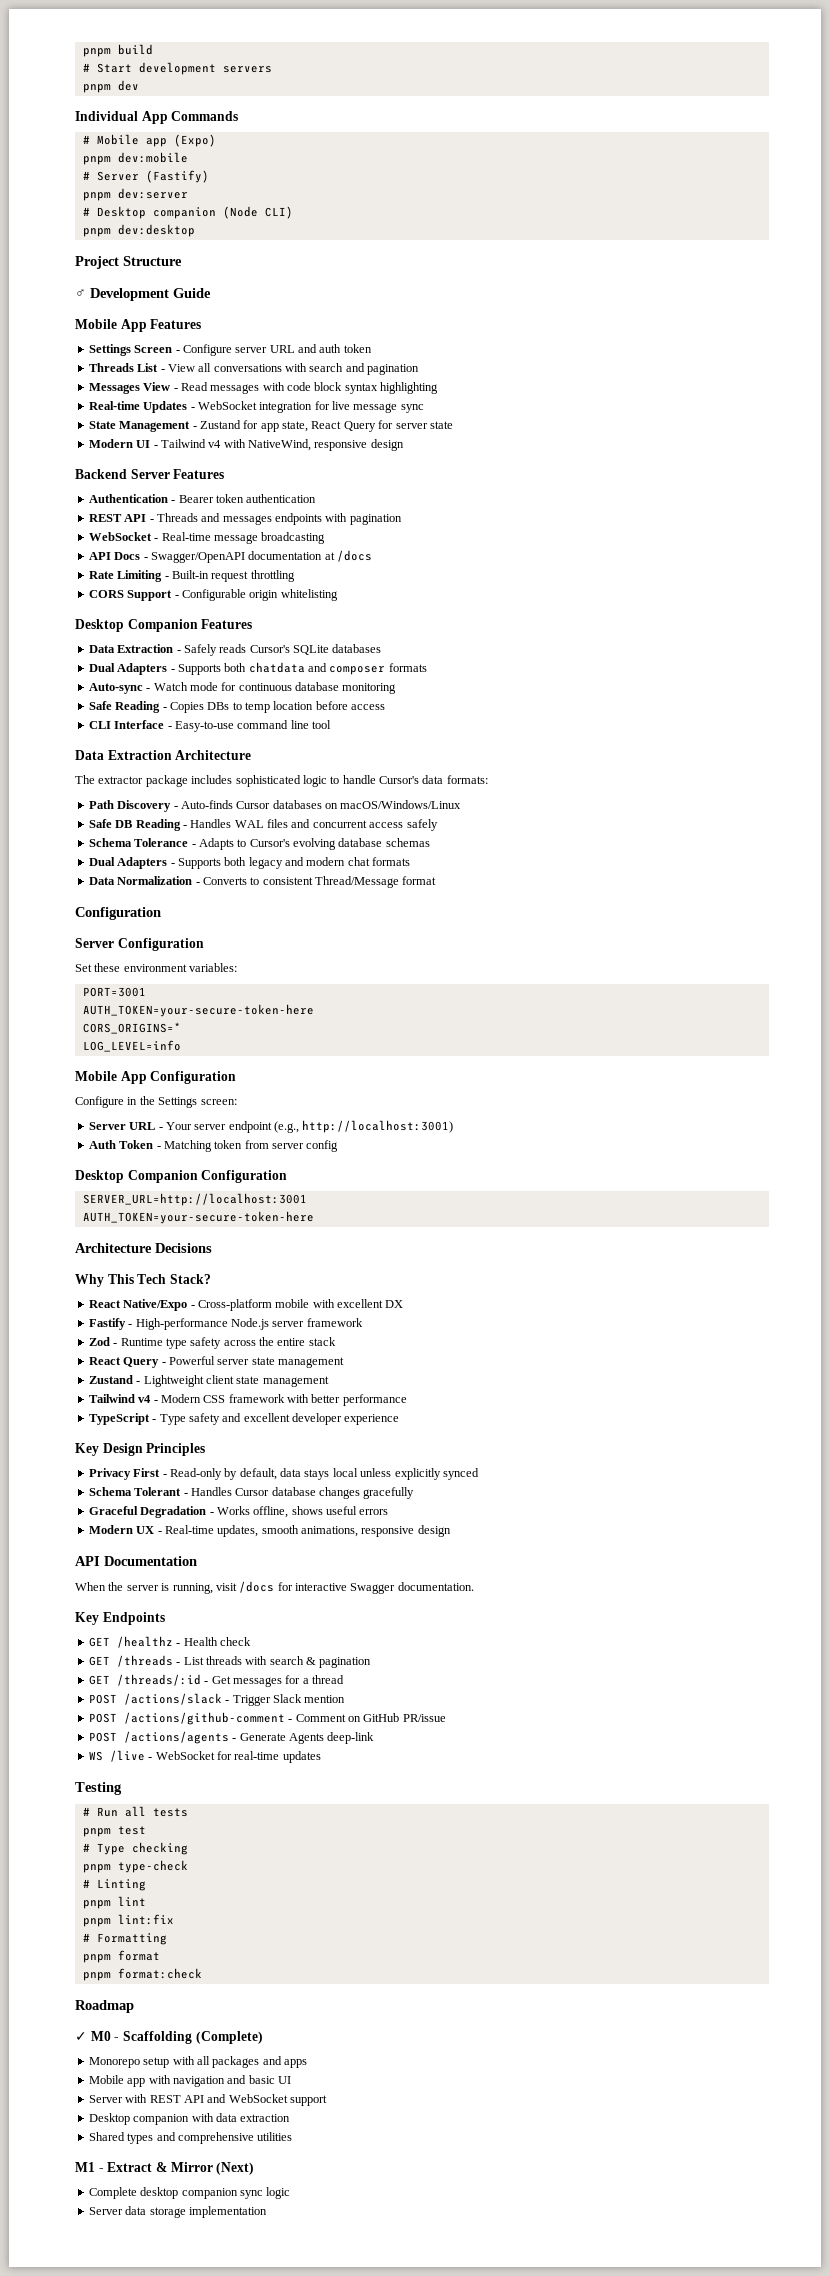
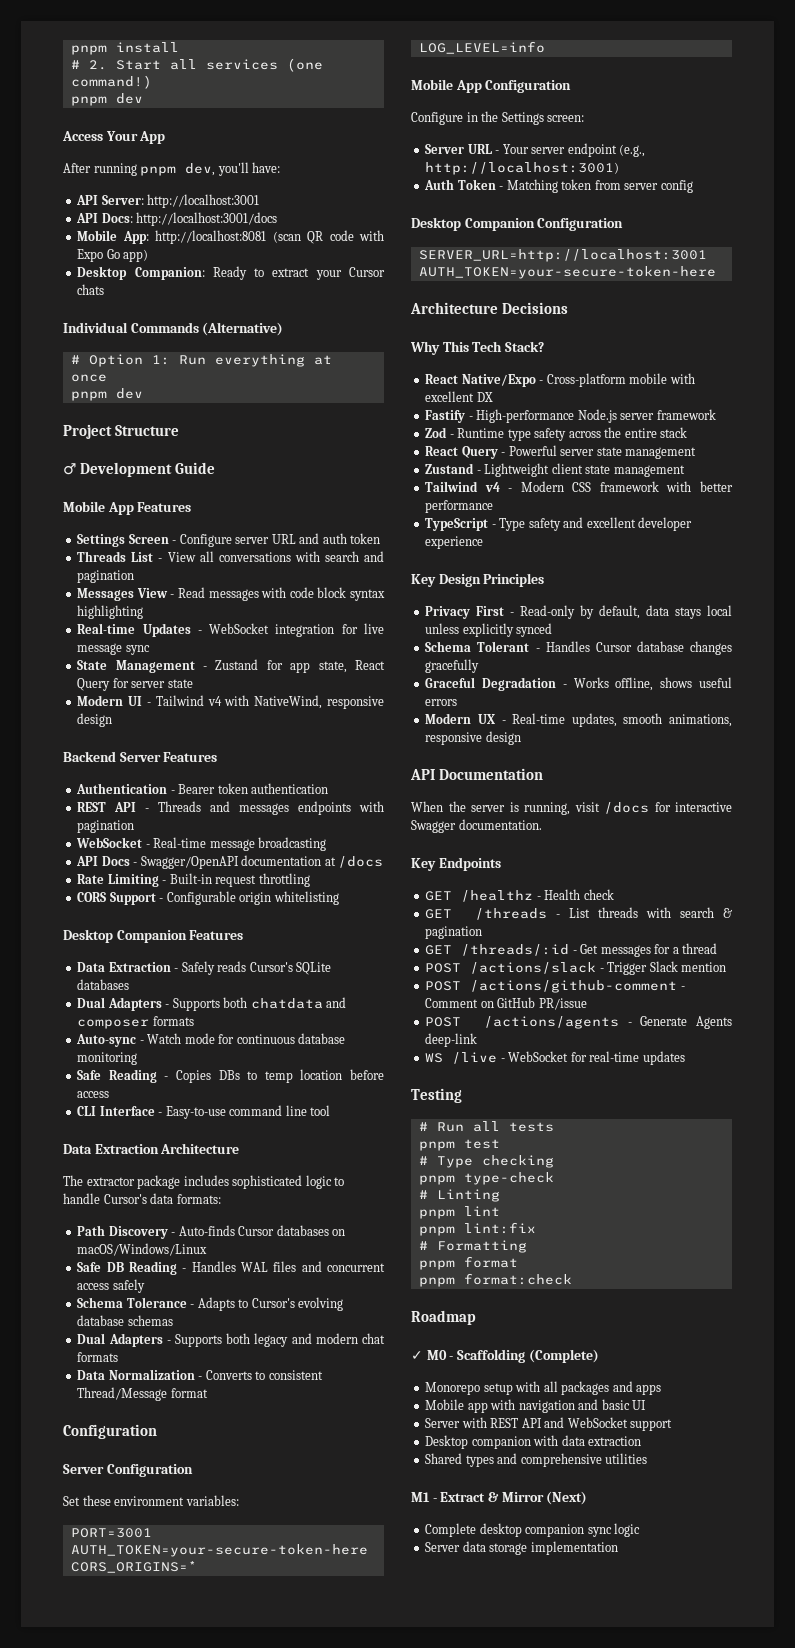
- pnpm build
- # Start development servers
+ pnpm install
+ # 2. Start all services (one command!)
  pnpm dev
+ Access Your App
+ After running pnpm dev, you'll have:
+ API Server: http://localhost:3001
+ API Docs: http://localhost:3001/docs
+ Mobile App: http://localhost:8081 (scan QR code with Expo Go app)
+ Desktop Companion: Ready to extract your Cursor chats
- Individual App Commands
- # Mobile app (Expo)
- pnpm dev:mobile
- # Server (Fastify)
- pnpm dev:server
- # Desktop companion (Node CLI)
- pnpm dev:desktop
+ Individual Commands (Alternative)
+ # Option 1: Run everything at once
+ pnpm dev

